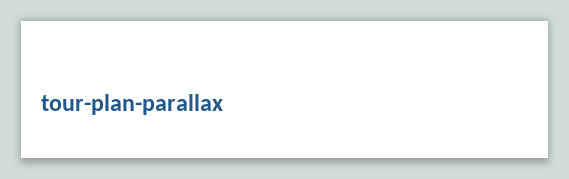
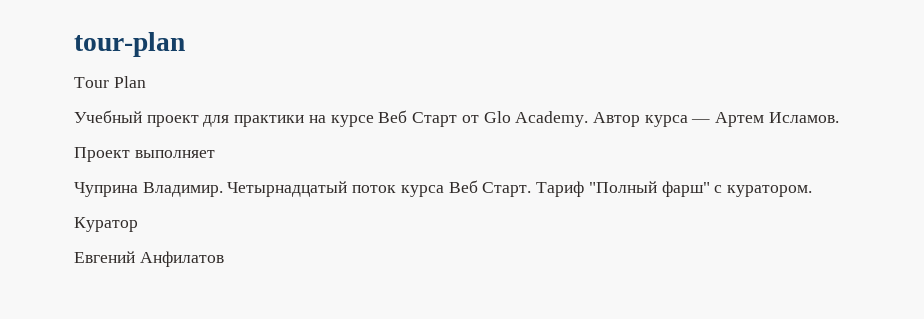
- tour-plan-parallax
+ tour-plan
+ Tour Plan
+ Учебный проект для практики на курсе Веб Старт от Glo Academy. Автор курса — Артем Исламов.
+ Проект выполняет
+ Чуприна Владимир. Четырнадцатый поток курса Веб Старт. Тариф "Полный фарш" с куратором.
+ Куратор
+ Евгений Анфилатов

